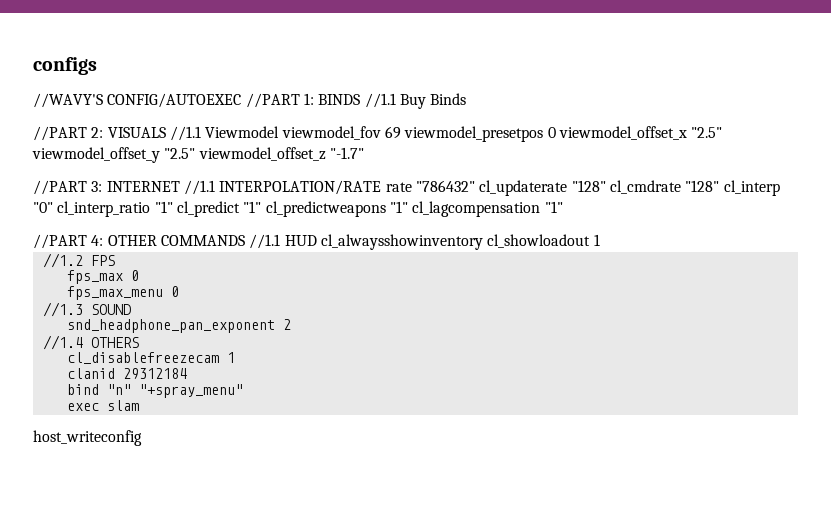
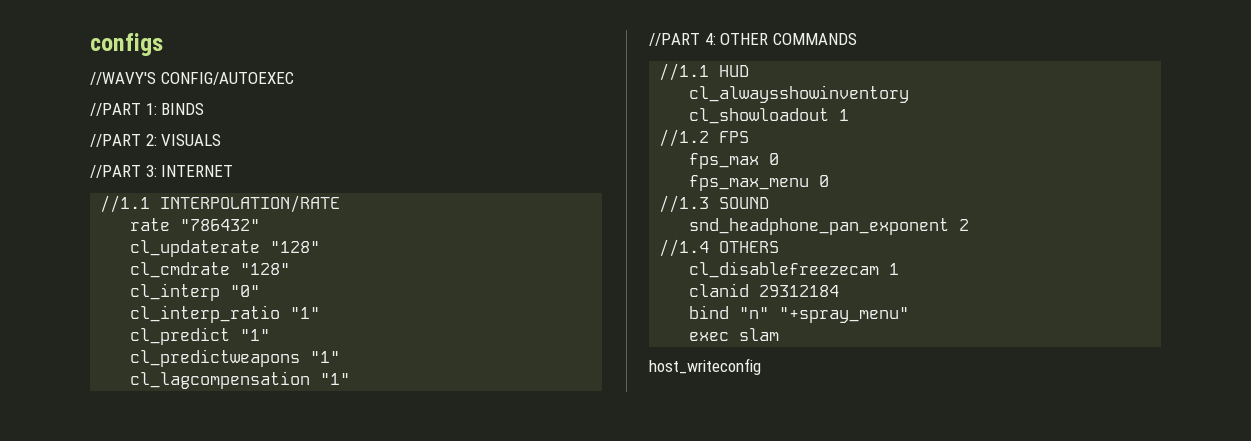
- //WAVY'S CONFIG/AUTOEXEC //PART 1: BINDS //1.1 Buy Binds
+ //WAVY'S CONFIG/AUTOEXEC
+ //PART 1: BINDS
- //PART 2: VISUALS //1.1 Viewmodel viewmodel_fov 69 viewmodel_presetpos 0 viewmodel_offset_x "2.5" viewmodel_offset_y "2.5" viewmodel_offset_z "-1.7"
+ //PART 2: VISUALS
- //PART 3: INTERNET //1.1 INTERPOLATION/RATE rate "786432" cl_updaterate "128" cl_cmdrate "128" cl_interp "0" cl_interp_ratio "1" cl_predict "1" cl_predictweapons "1" cl_lagcompensation "1"
+ //PART 3: INTERNET
+ //1.1 INTERPOLATION/RATE
+ rate "786432"
+ cl_updaterate "128"
+ cl_cmdrate "128"
+ cl_interp "0"
+ cl_interp_ratio "1"
+ cl_predict "1"
+ cl_predictweapons "1"
+ cl_lagcompensation "1"
- //PART 4: OTHER COMMANDS //1.1 HUD cl_alwaysshowinventory cl_showloadout 1
+ //PART 4: OTHER COMMANDS
+ //1.1 HUD
+ cl_alwaysshowinventory
+ cl_showloadout 1

